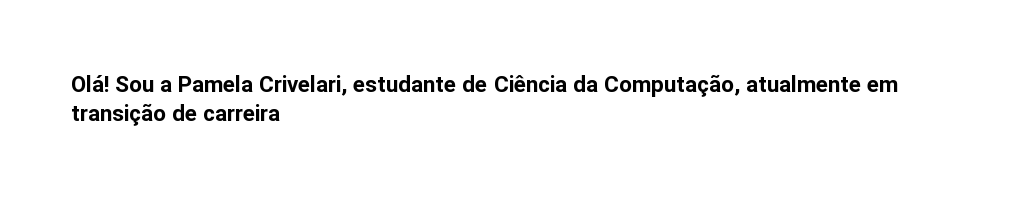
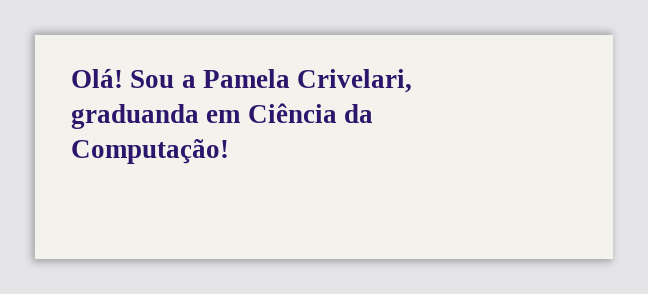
- Sou a Pamela Crivelari, estudante de Ciência da Computação, atualmente em transição de carreira
+ Sou a Pamela Crivelari, graduanda em Ciência da Computação!

